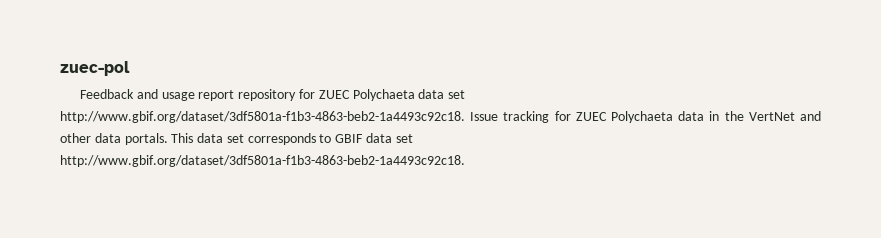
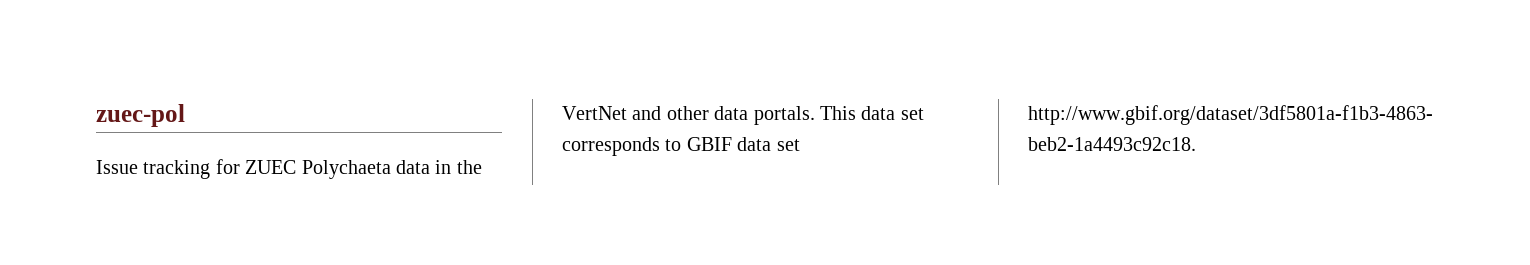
- Feedback and usage report repository for ZUEC Polychaeta data set http://www.gbif.org/dataset/3df5801a-f1b3-4863-beb2-1a4493c92c18. Issue tracking for ZUEC Polychaeta data in the VertNet and other data portals.
+ Issue tracking for ZUEC Polychaeta data in the VertNet and other data portals.

